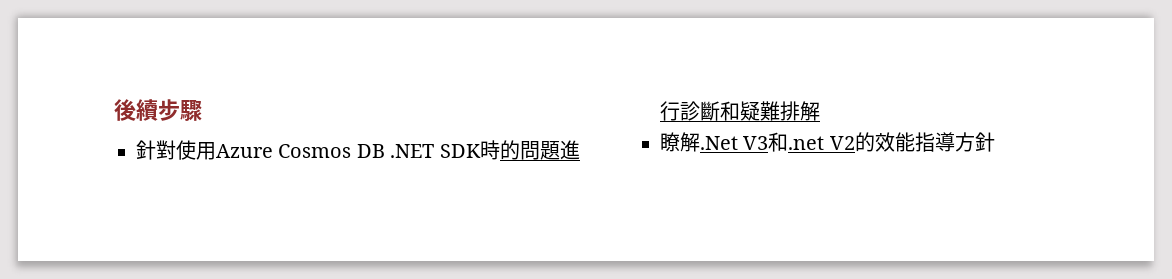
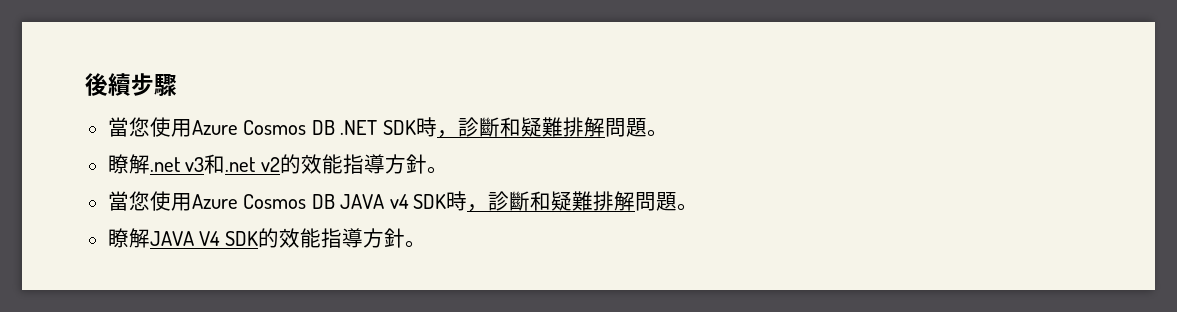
- 針對使用Azure Cosmos DB .NET SDK時的問題進行診斷和疑難排解
- 瞭解.Net V3和.net V2的效能指導方針
+ 當您使用Azure Cosmos DB .NET SDK時，診斷和疑難排解問題。
+ 瞭解.net v3和.net v2的效能指導方針。
+ 當您使用Azure Cosmos DB JAVA v4 SDK時，診斷和疑難排解問題。
+ 瞭解JAVA V4 SDK的效能指導方針。

